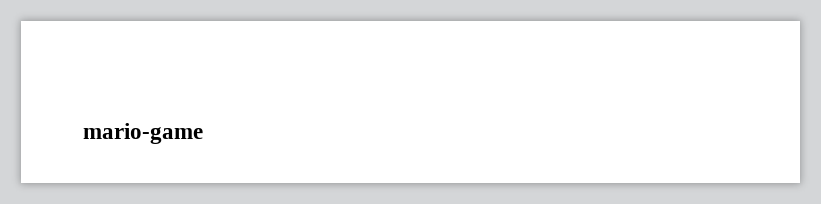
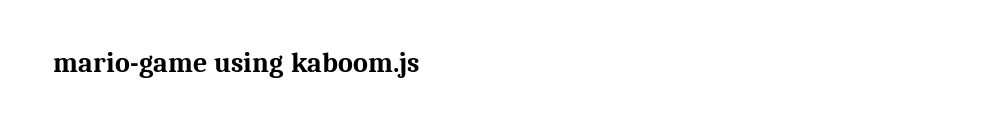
- mario-game
+ mario-game using kaboom.js

